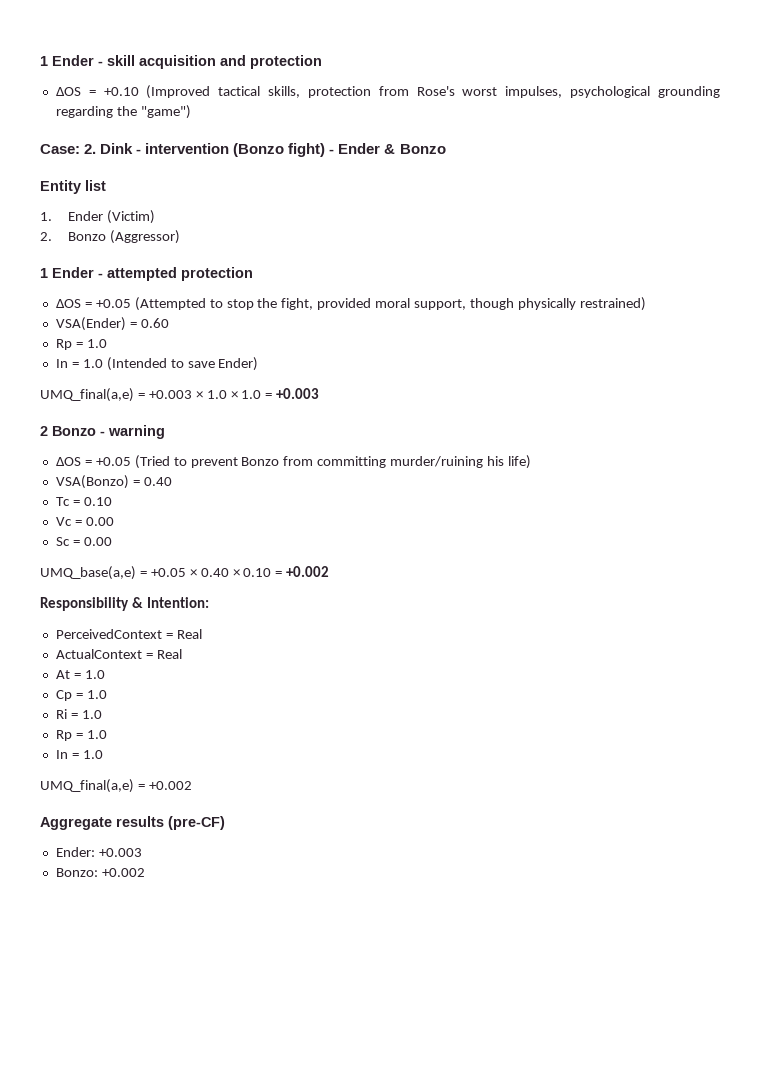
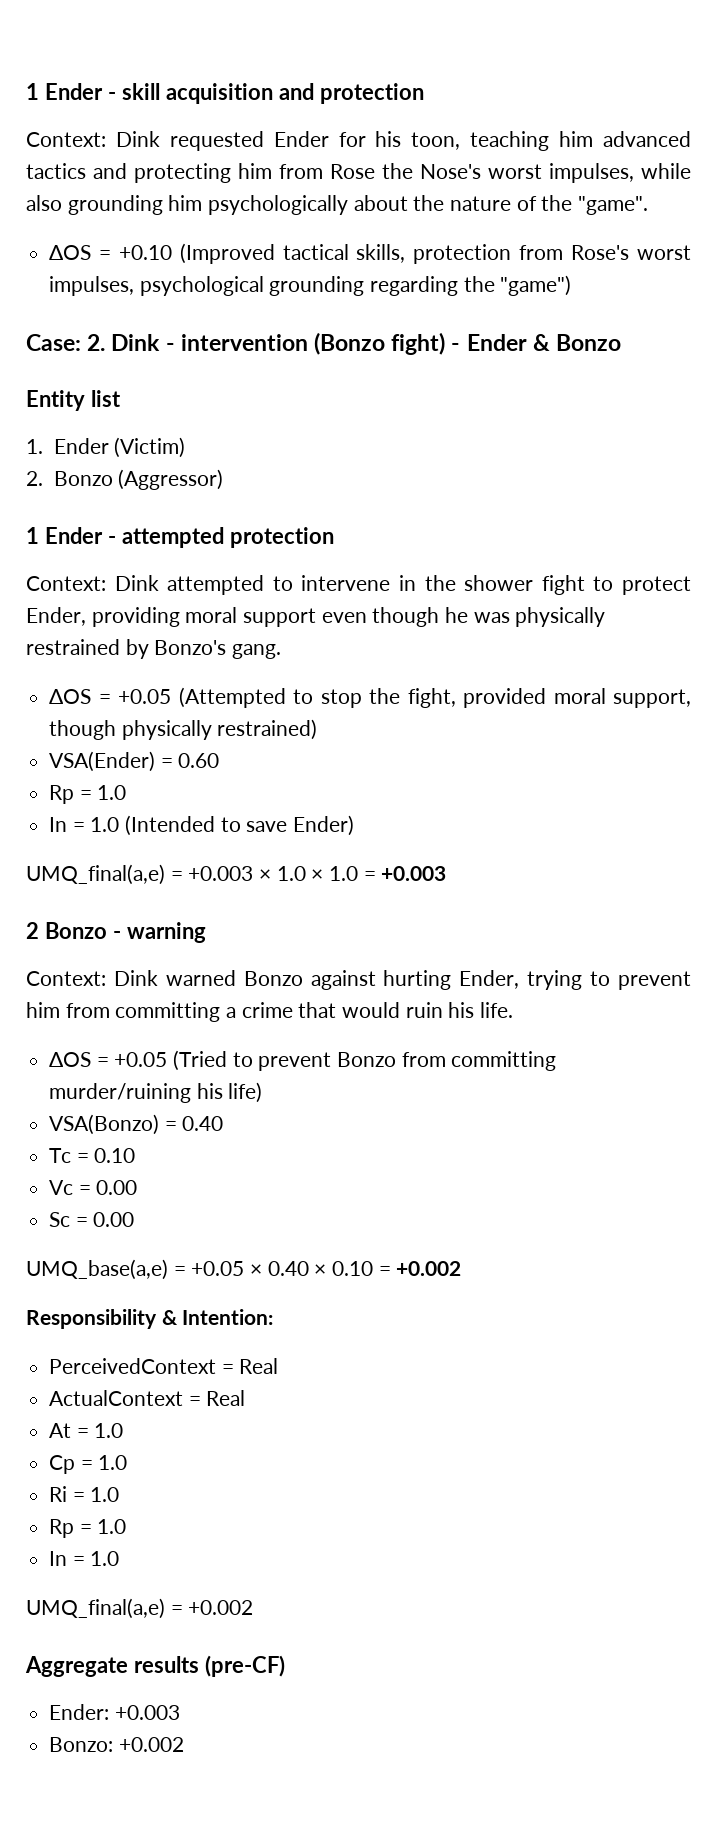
+ Context: Dink requested Ender for his toon, teaching him advanced tactics and protecting him from Rose the Nose's worst impulses, while also grounding him psychologically about the nature of the "game".
+ Context: Dink attempted to intervene in the shower fight to protect Ender, providing moral support even though he was physically restrained by Bonzo's gang.
+ Context: Dink warned Bonzo against hurting Ender, trying to prevent him from committing a crime that would ruin his life.

